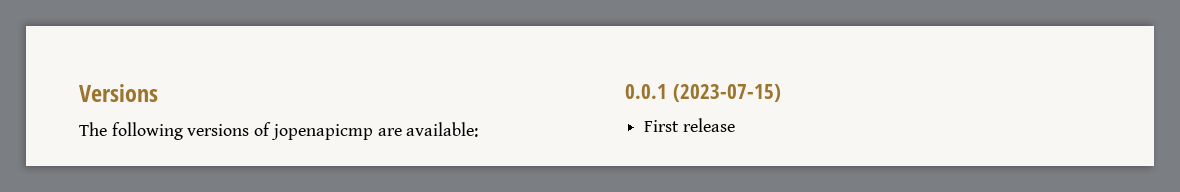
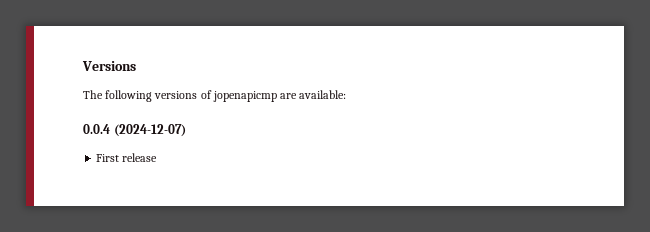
- 0.0.1 (2023-07-15)
+ 0.0.4 (2024-12-07)

